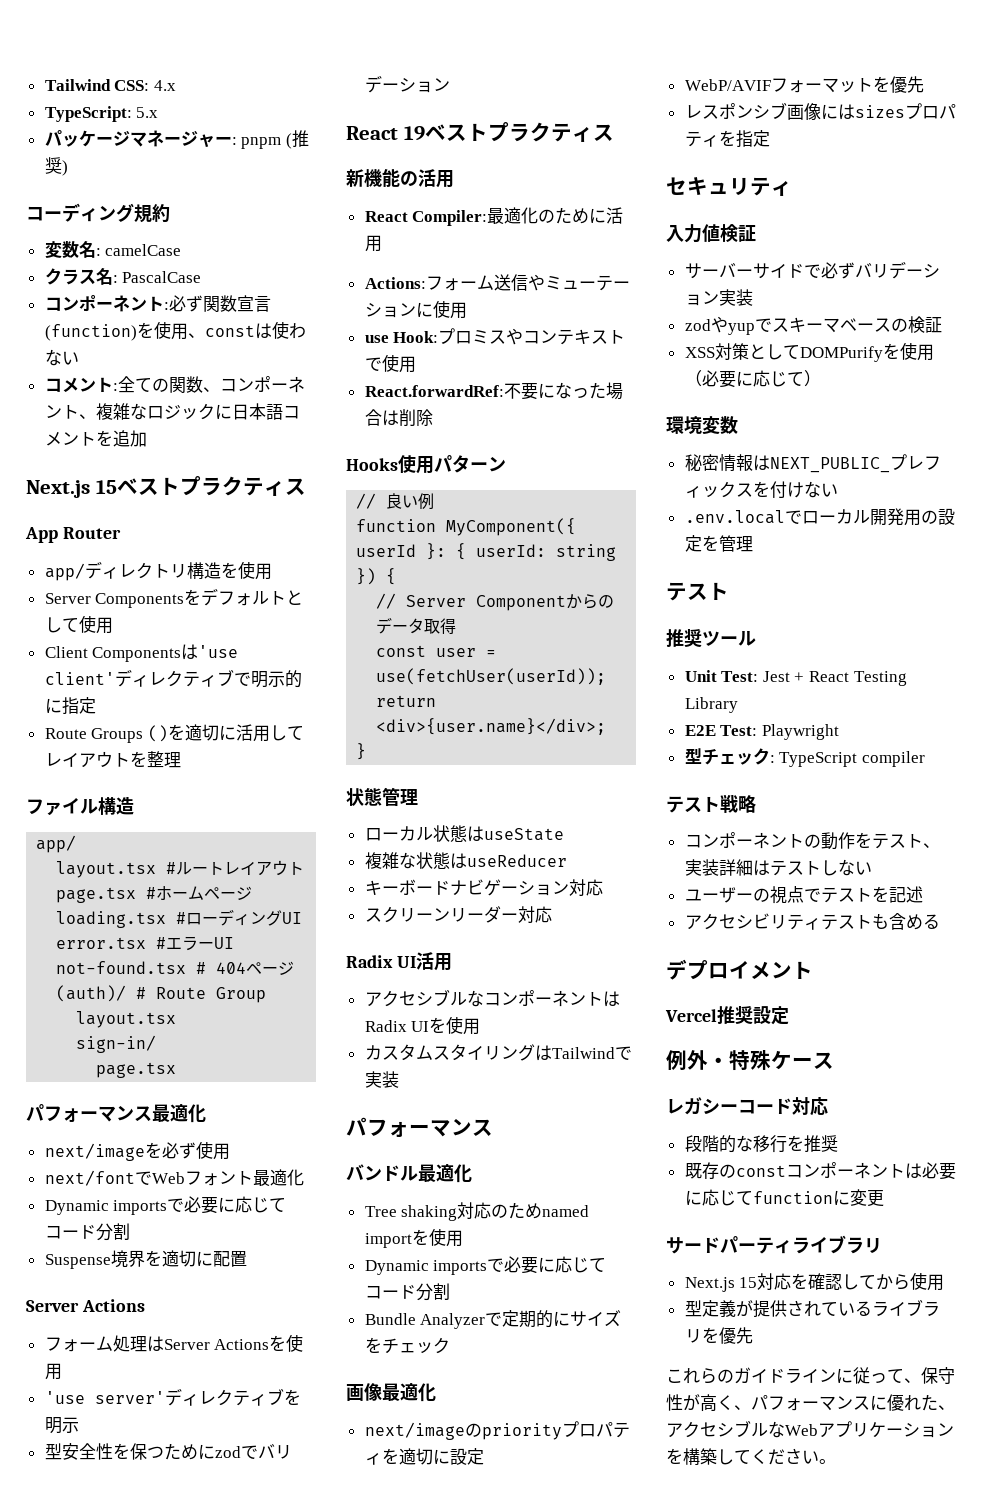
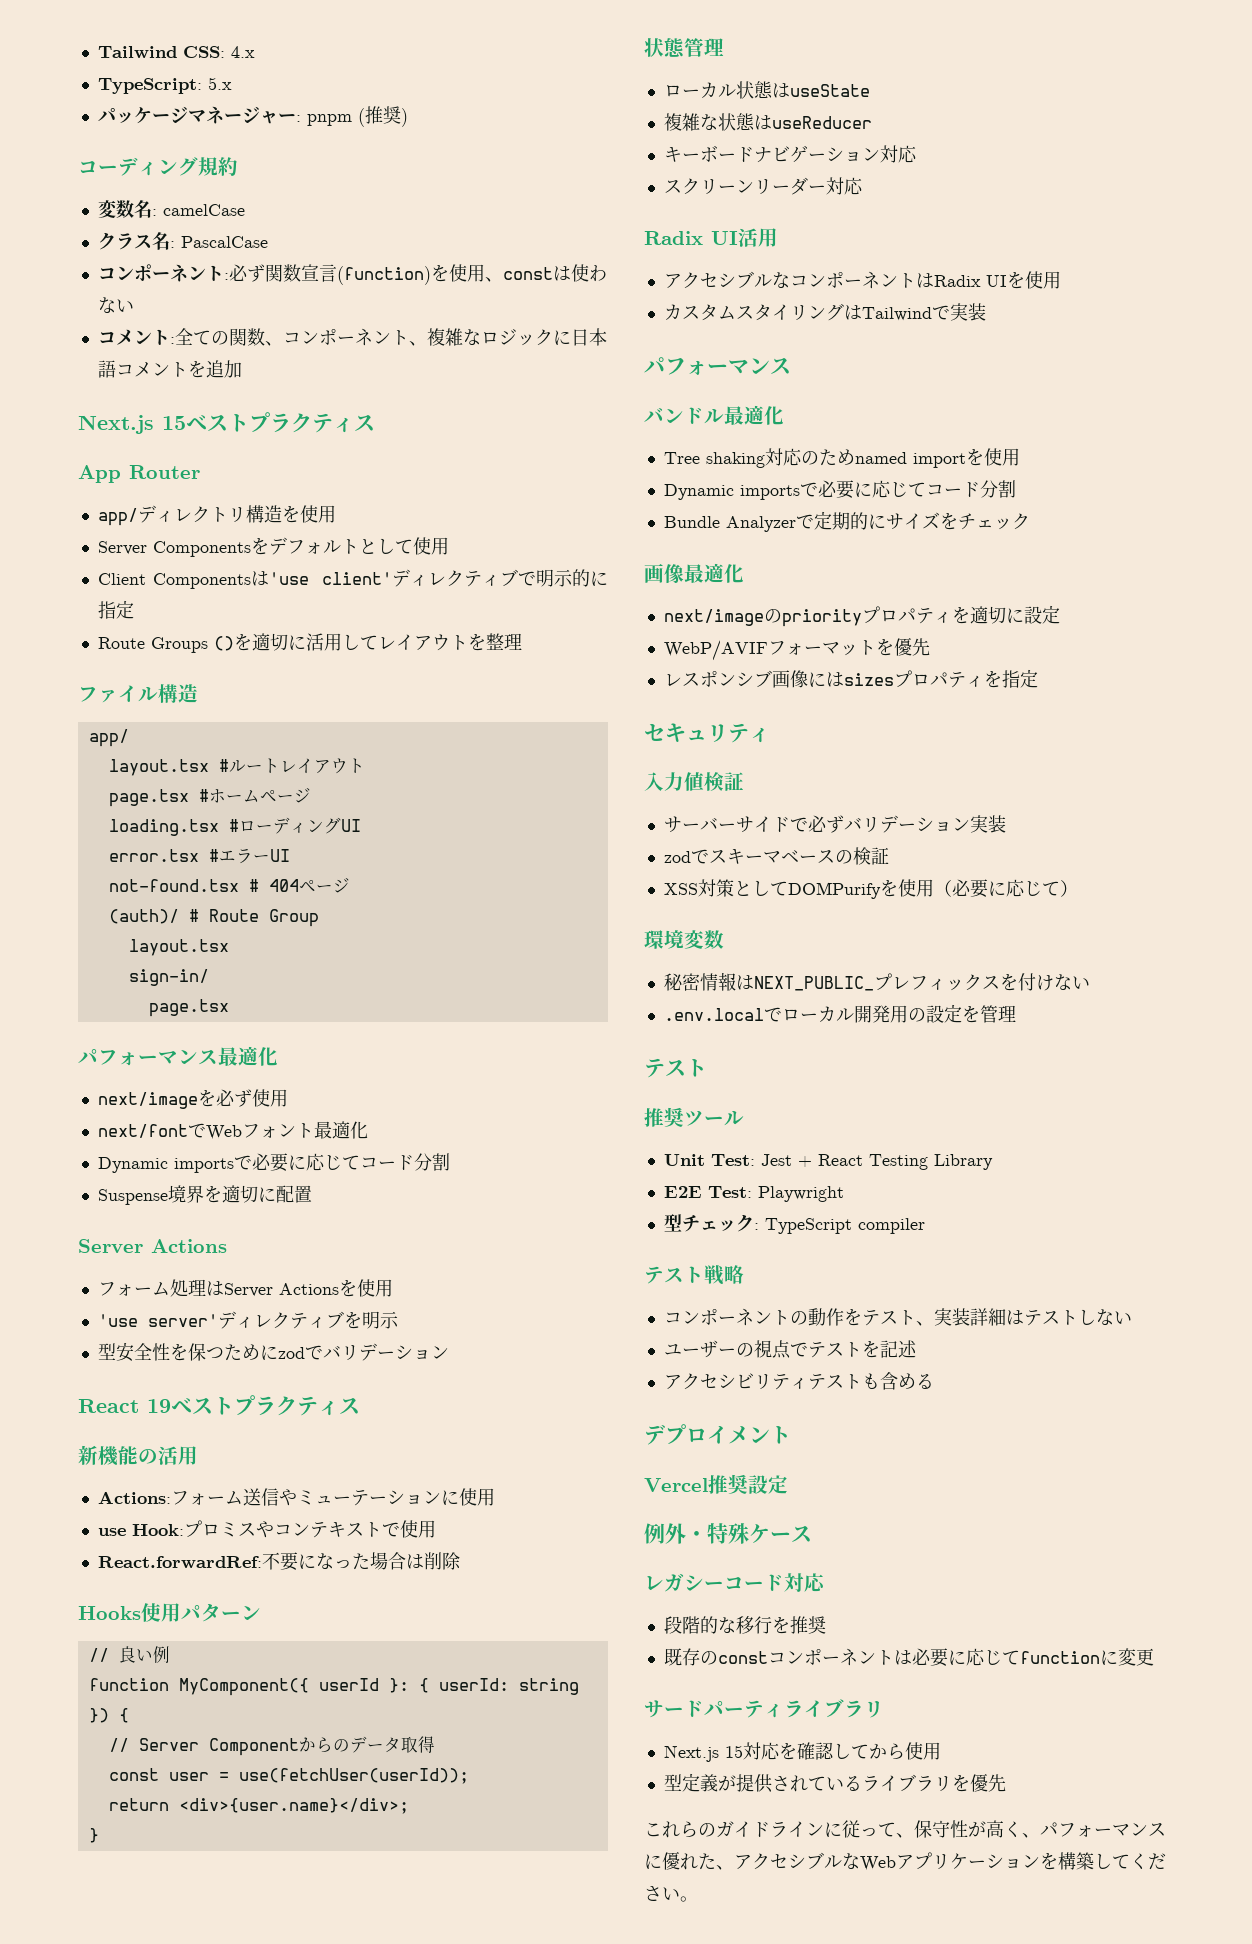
- React Compiler:最適化のために活用
- zodやyupでスキーマベースの検証
+ zodでスキーマベースの検証

